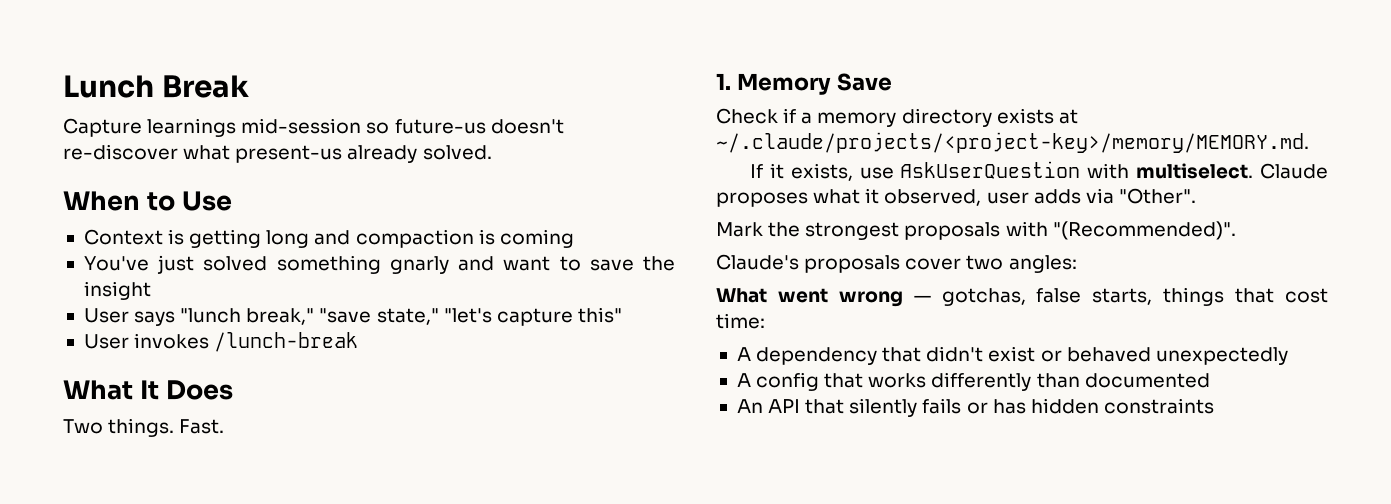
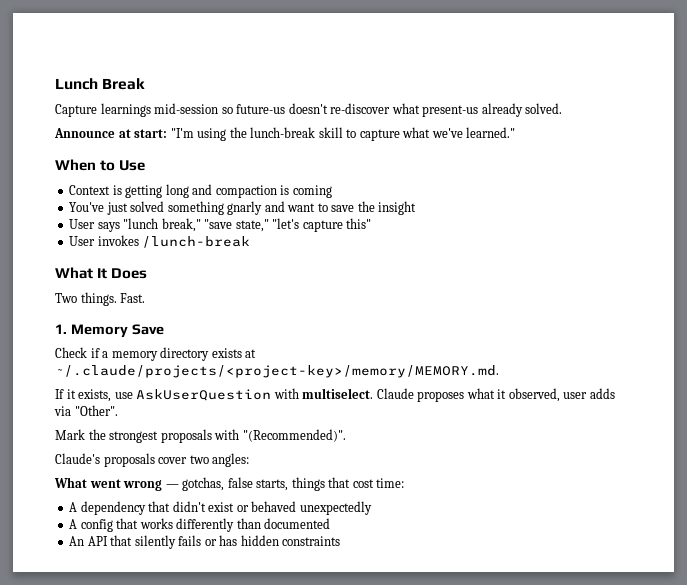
+ Announce at start: "I'm using the lunch-break skill to capture what we've learned."

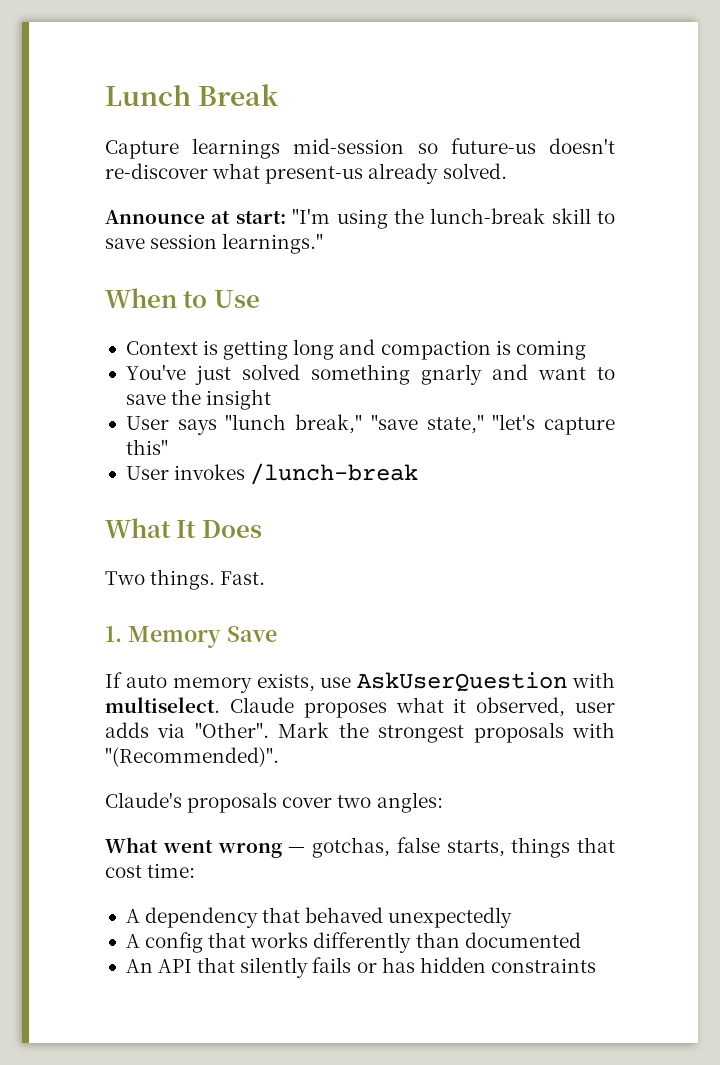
- Announce at start: "I'm using the lunch-break skill to capture what we've learned."
+ Announce at start: "I'm using the lunch-break skill to save session learnings."
- Check if a memory directory exists at ~/.claude/projects/<project-key>/memory/MEMORY.md.
- If it exists, use AskUserQuestion with multiselect.
+ If auto memory exists, use AskUserQuestion with multiselect.
- Claude proposes what it observed, user adds via "Other".
- Mark the strongest proposals with "(Recommended)".
+ Claude proposes what it observed, user adds via "Other". Mark the strongest proposals with "(Recommended)".
- A dependency that didn't exist or behaved unexpectedly
+ A dependency that behaved unexpectedly

